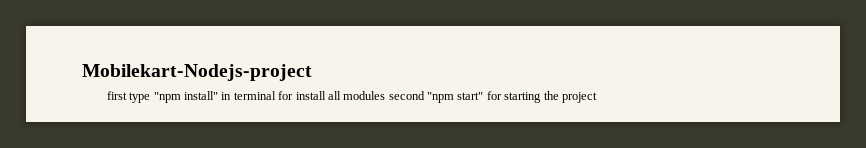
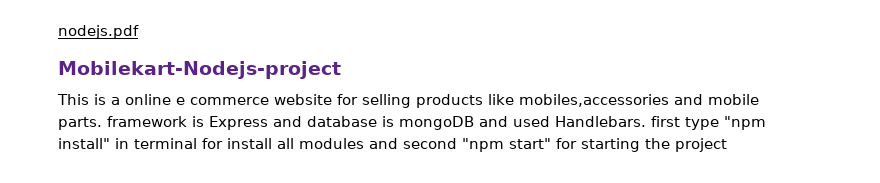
+ nodejs.pdf
- first type "npm install" in terminal for install all modules second "npm start" for starting the project
+ This is a online e commerce website for selling products like mobiles,accessories and mobile parts. framework is Express and database is mongoDB and used Handlebars. first type "npm install" in terminal for install all modules and second "npm start" for starting the project

